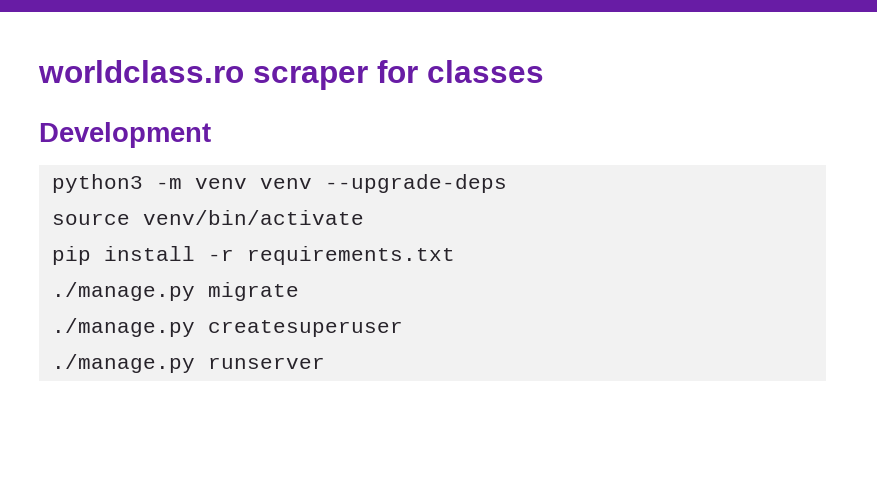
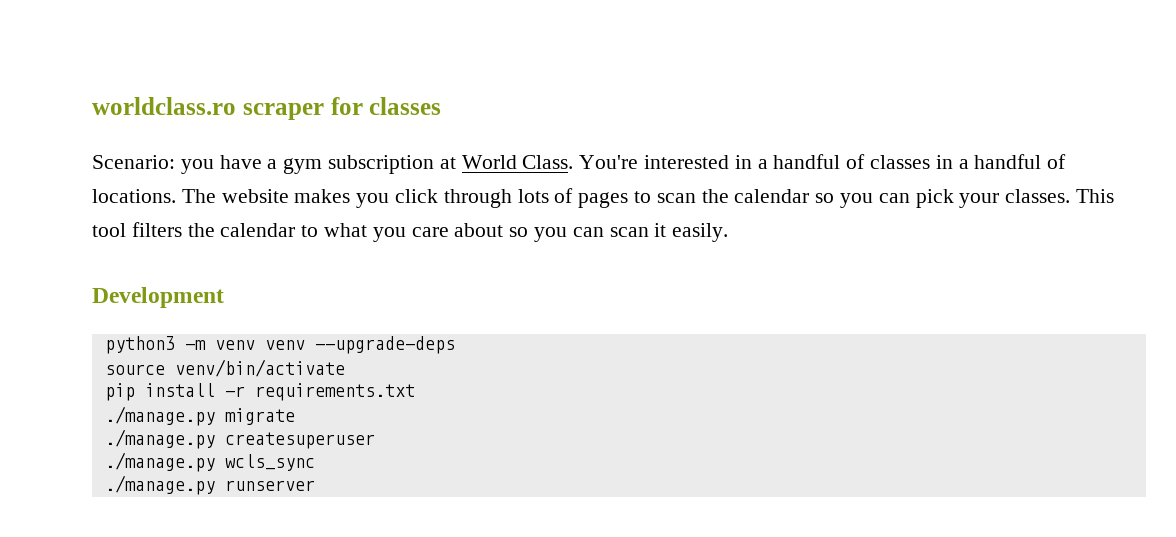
+ Scenario: you have a gym subscription at World Class. You're interested in a handful of classes in a handful of locations. The website makes you click through lots of pages to scan the calendar so you can pick your classes. This tool filters the calendar to what you care about so you can scan it easily.
+ ./manage.py wcls_sync

